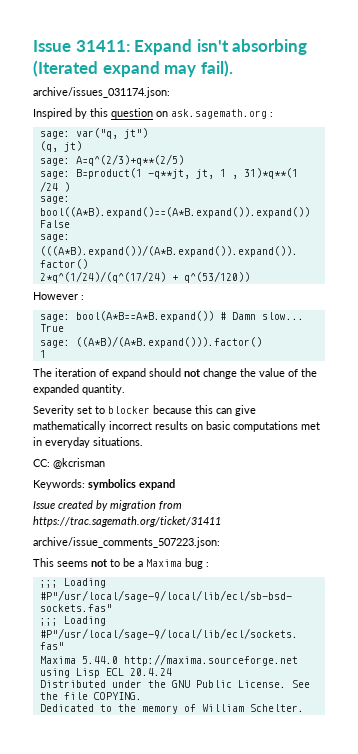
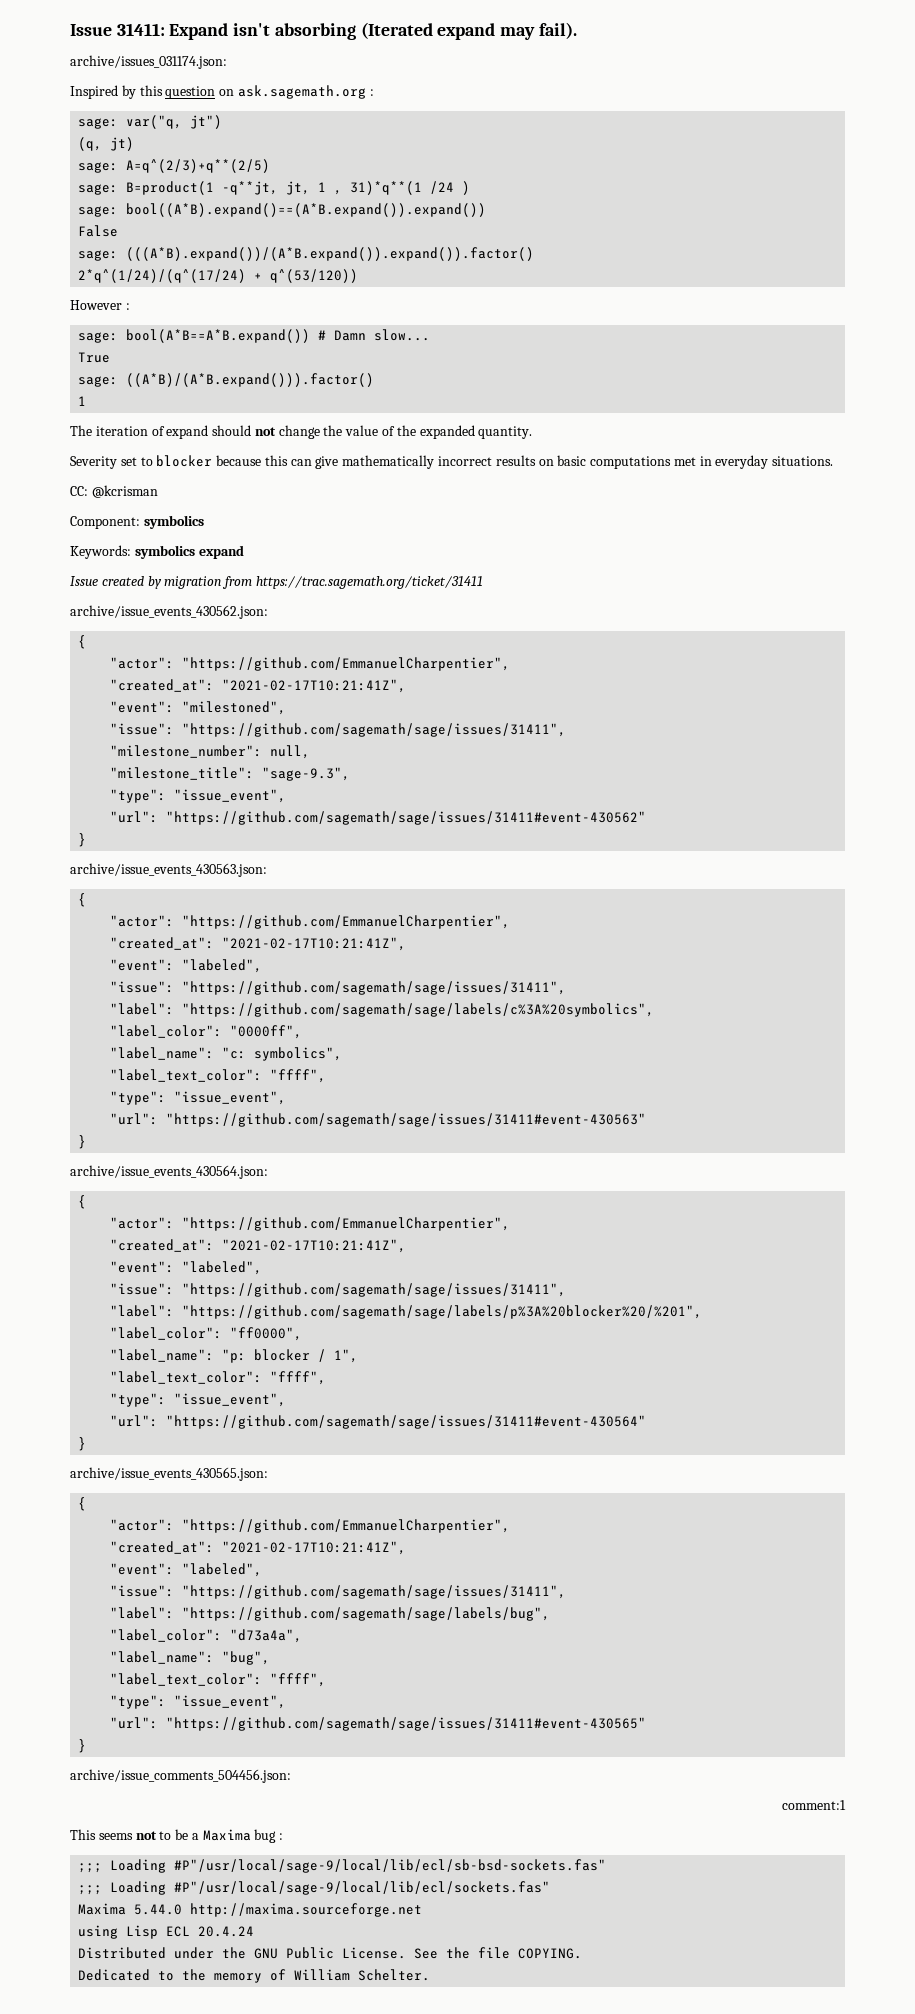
+ Component: symbolics
- archive/issue_comments_507223.json:
+ archive/issue_events_430562.json:
+ {
+ "actor": "https://github.com/EmmanuelCharpentier",
+ "created_at": "2021-02-17T10:21:41Z",
+ "event": "milestoned",
+ "issue": "https://github.com/sagemath/sage/issues/31411",
+ "milestone_number": null,
+ "milestone_title": "sage-9.3",
+ "type": "issue_event",
+ "url": "https://github.com/sagemath/sage/issues/31411#event-430562"
+ }
+ archive/issue_events_430563.json:
+ {
+ "actor": "https://github.com/EmmanuelCharpentier",
+ "created_at": "2021-02-17T10:21:41Z",
+ "event": "labeled",
+ "issue": "https://github.com/sagemath/sage/issues/31411",
+ "label": "https://github.com/sagemath/sage/labels/c%3A%20symbolics",
+ "label_color": "0000ff",
+ "label_name": "c: symbolics",
+ "label_text_color": "ffff",
+ "type": "issue_event",
+ "url": "https://github.com/sagemath/sage/issues/31411#event-430563"
+ }
+ archive/issue_events_430564.json:
+ {
+ "actor": "https://github.com/EmmanuelCharpentier",
+ "created_at": "2021-02-17T10:21:41Z",
+ "event": "labeled",
+ "issue": "https://github.com/sagemath/sage/issues/31411",
+ "label": "https://github.com/sagemath/sage/labels/p%3A%20blocker%20/%201",
+ "label_color": "ff0000",
+ "label_name": "p: blocker / 1",
+ "label_text_color": "ffff",
+ "type": "issue_event",
+ "url": "https://github.com/sagemath/sage/issues/31411#event-430564"
+ }
+ archive/issue_events_430565.json:
+ {
+ "actor": "https://github.com/EmmanuelCharpentier",
+ "created_at": "2021-02-17T10:21:41Z",
+ "event": "labeled",
+ "issue": "https://github.com/sagemath/sage/issues/31411",
+ "label": "https://github.com/sagemath/sage/labels/bug",
+ "label_color": "d73a4a",
+ "label_name": "bug",
+ "label_text_color": "ffff",
+ "type": "issue_event",
+ "url": "https://github.com/sagemath/sage/issues/31411#event-430565"
+ }
+ archive/issue_comments_504456.json:
+ comment:1

